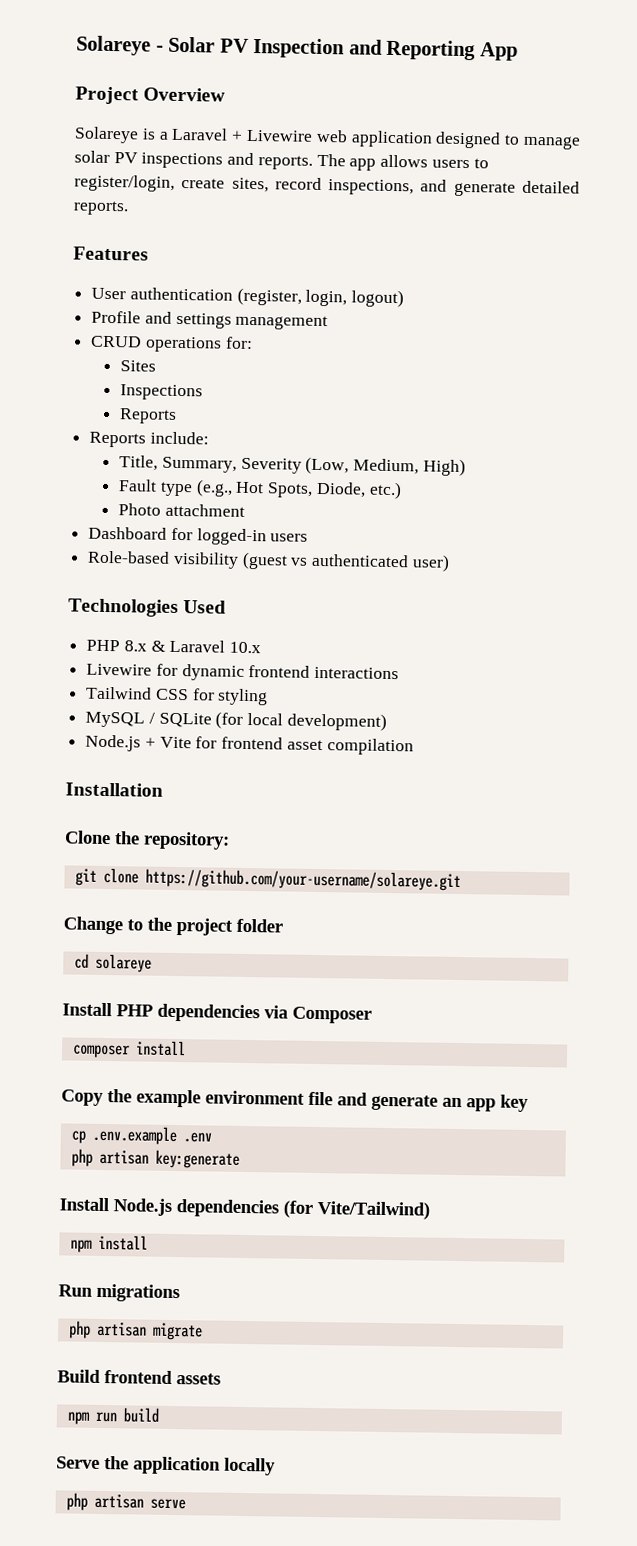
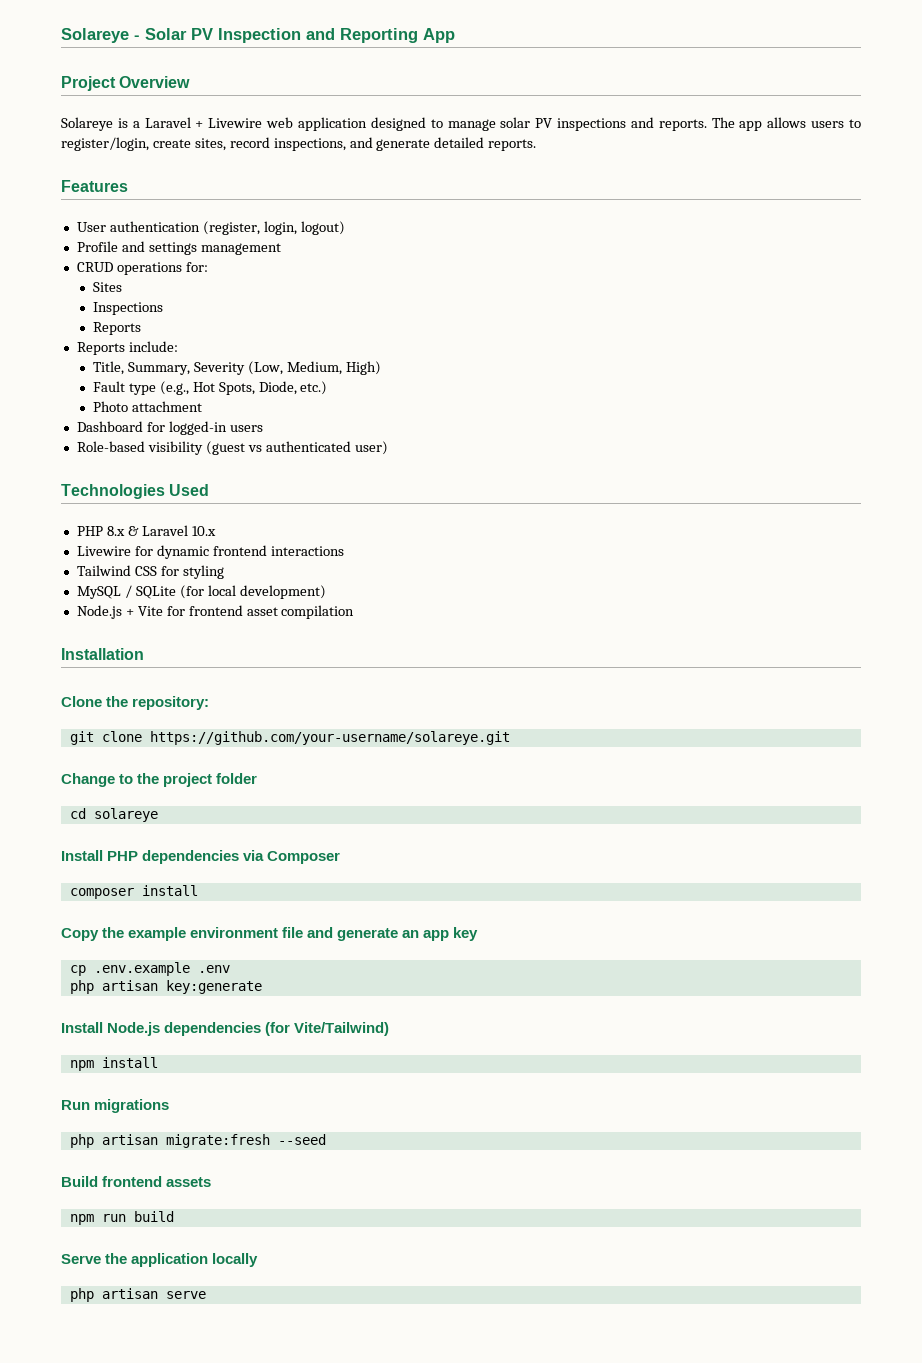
- php artisan migrate
+ php artisan migrate:fresh --seed

